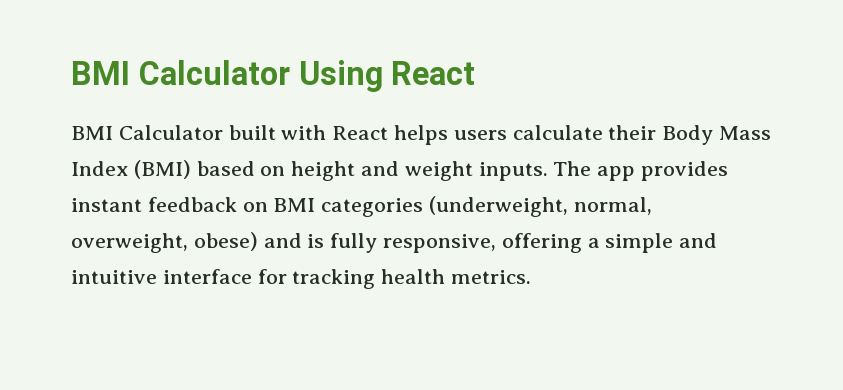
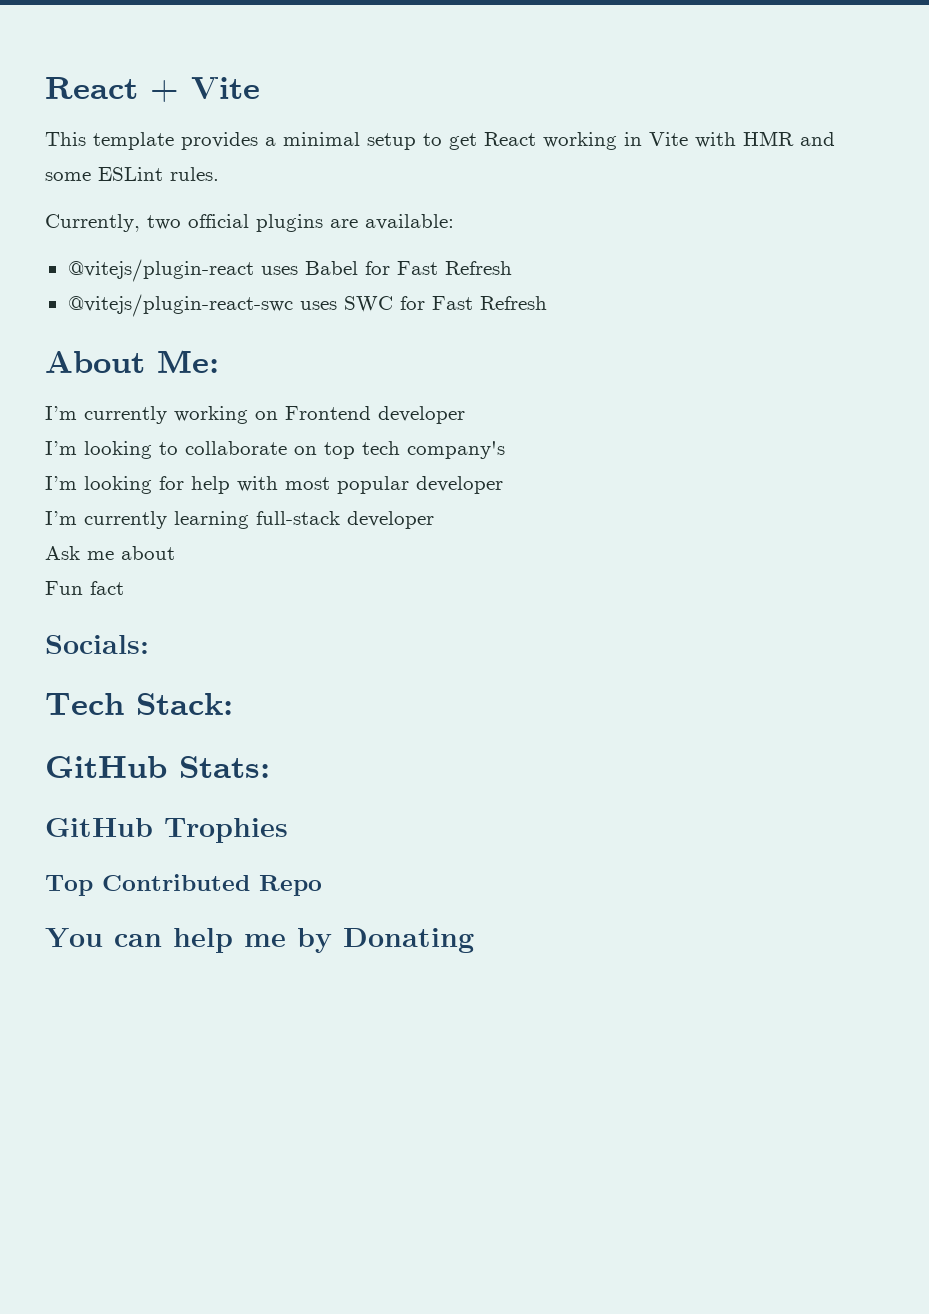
- BMI Calculator Using React
- BMI Calculator built with React helps users calculate their Body Mass Index (BMI) based on height and weight inputs. The app provides instant feedback on BMI categories (underweight, normal, overweight, obese) and is fully responsive, offering a simple and intuitive interface for tracking health metrics.
+ React + Vite
+ This template provides a minimal setup to get React working in Vite with HMR and some ESLint rules.
+ Currently, two official plugins are available:
+ @vitejs/plugin-react uses Babel for Fast Refresh
+ @vitejs/plugin-react-swc uses SWC for Fast Refresh
+ About Me:
+ I’m currently working on Frontend developer
+ I’m looking to collaborate on top tech company's
+ I’m looking for help with most popular developer
+ I’m currently learning full-stack developer
+ Ask me about
+ Fun fact
+ Socials:
+ Tech Stack:
+ GitHub Stats:
+ GitHub Trophies
+ Top Contributed Repo
+ You can help me by Donating

